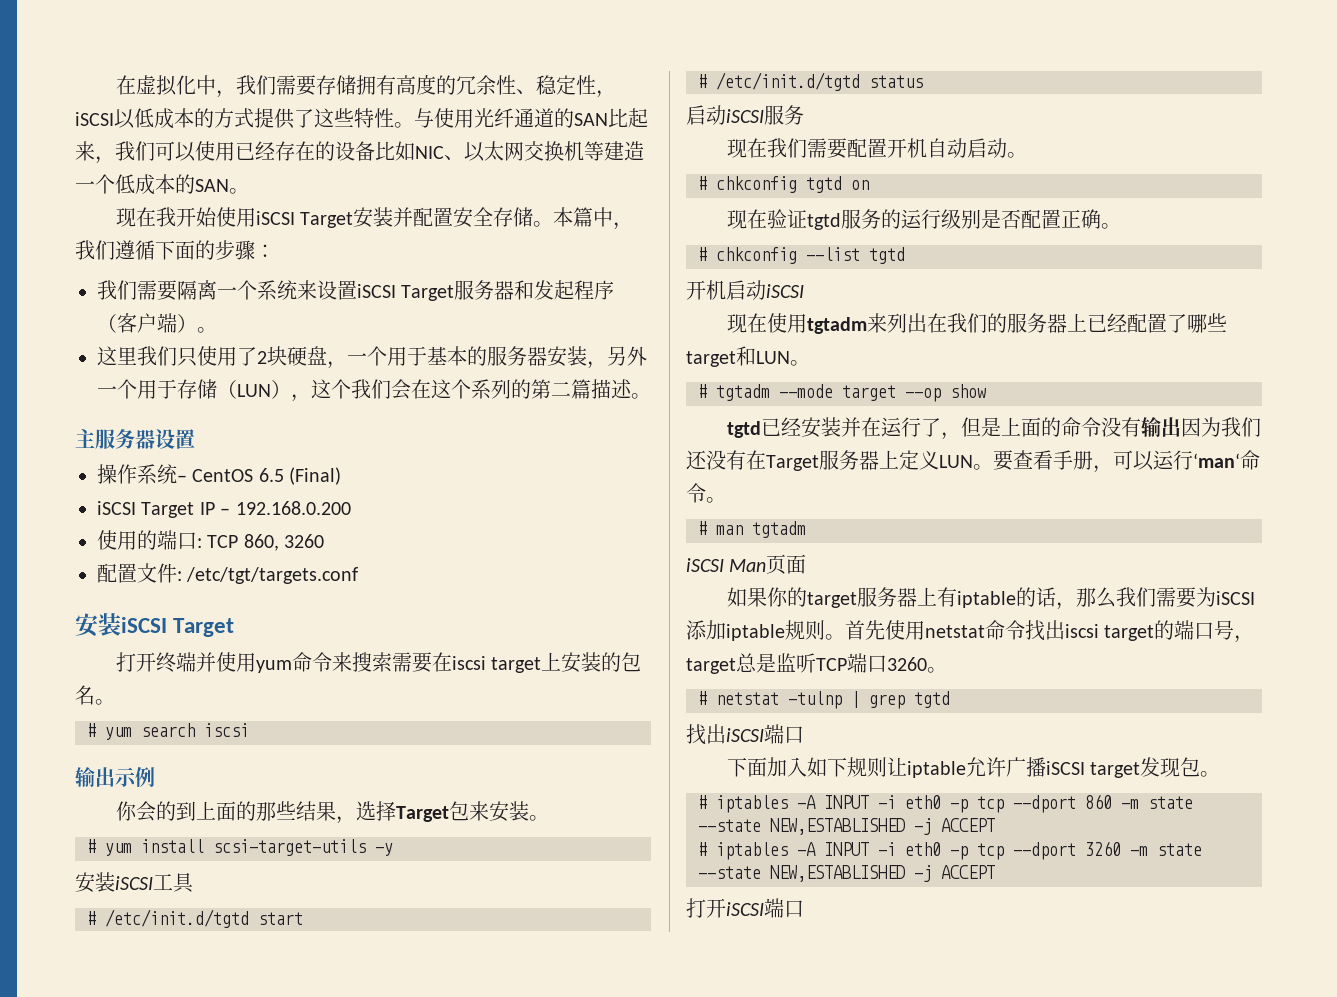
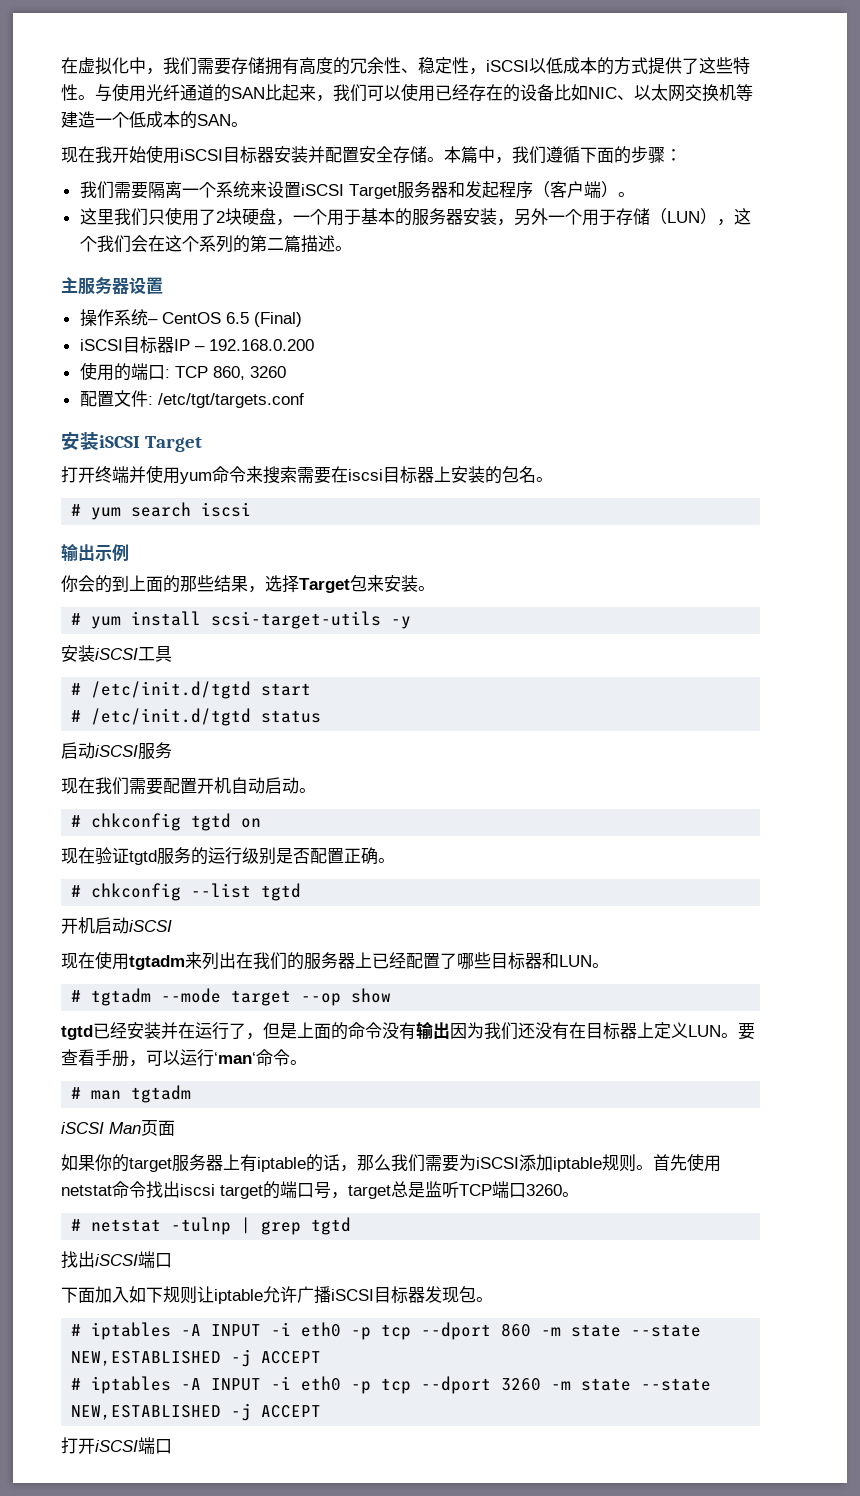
- 现在我开始使用iSCSI Target安装并配置安全存储。
+ 现在我开始使用iSCSI目标器安装并配置安全存储。
- iSCSI Target IP – 192.168.0.200
+ iSCSI目标器IP – 192.168.0.200
- 打开终端并使用yum命令来搜索需要在iscsi target上安装的包名。
+ 打开终端并使用yum命令来搜索需要在iscsi目标器上安装的包名。
- 现在使用tgtadm来列出在我们的服务器上已经配置了哪些target和LUN。
+ 现在使用tgtadm来列出在我们的服务器上已经配置了哪些目标器和LUN。
- tgtd已经安装并在运行了，但是上面的命令没有输出因为我们还没有在Target服务器上定义LUN。
+ tgtd已经安装并在运行了，但是上面的命令没有输出因为我们还没有在目标器上定义LUN。
- 下面加入如下规则让iptable允许广播iSCSI target发现包。
+ 下面加入如下规则让iptable允许广播iSCSI目标器发现包。

